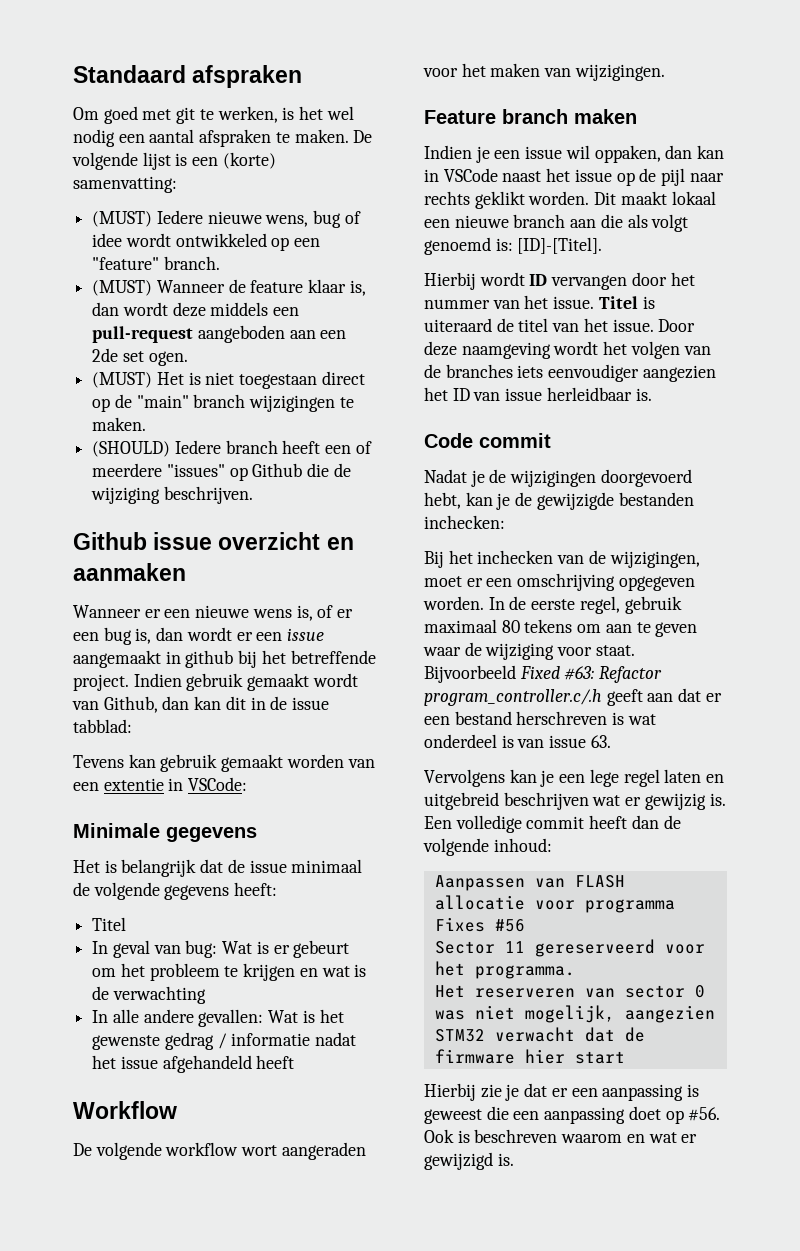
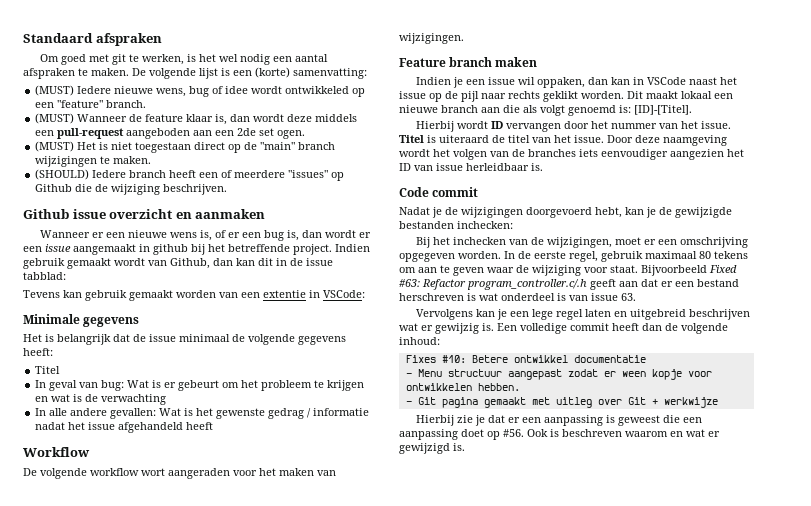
- Aanpassen van FLASH allocatie voor programma Fixes #56
- Sector 11 gereserveerd voor het programma.
- Het reserveren van sector 0 was niet mogelijk, aangezien STM32 verwacht dat de firmware hier start
+ Fixes #10: Betere ontwikkel documentatie
+ - Menu structuur aangepast zodat er ween kopje voor ontwikkelen hebben.
+ - Git pagina gemaakt met uitleg over Git + werkwijze

